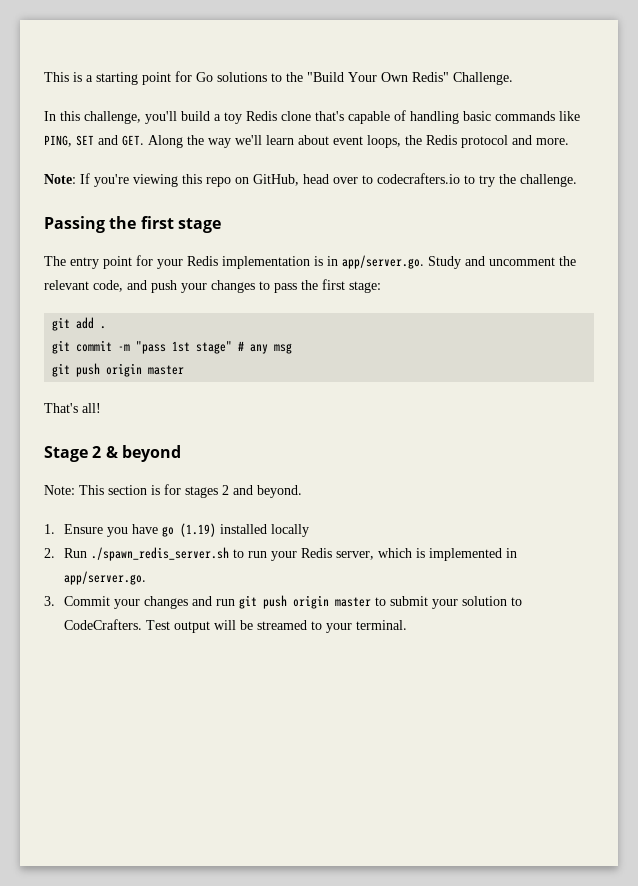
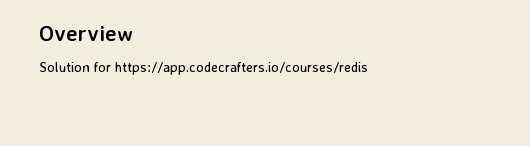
- This is a starting point for Go solutions to the "Build Your Own Redis" Challenge.
- In this challenge, you'll build a toy Redis clone that's capable of handling basic commands like PING, SET and GET. Along the way we'll learn about event loops, the Redis protocol and more.
- Note: If you're viewing this repo on GitHub, head over to codecrafters.io to try the challenge.
- Passing the first stage
- The entry point for your Redis implementation is in app/server.go. Study and uncomment the relevant code, and push your changes to pass the first stage:
- git add .
- git commit -m "pass 1st stage" # any msg
- git push origin master
- That's all!
- Stage 2 & beyond
- Note: This section is for stages 2 and beyond.
- 1. Ensure you have go (1.19) installed locally
- 2. Run ./spawn_redis_server.sh to run your Redis server, which is implemented in app/server.go.
- 3. Commit your changes and run git push origin master to submit your solution to CodeCrafters. Test output will be streamed to your terminal.
+ Overview
+ Solution for https://app.codecrafters.io/courses/redis

